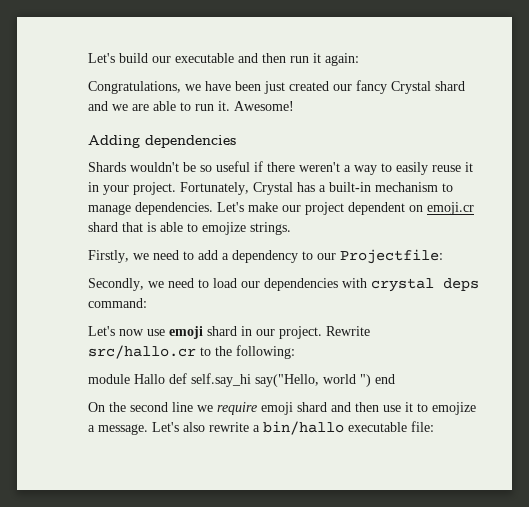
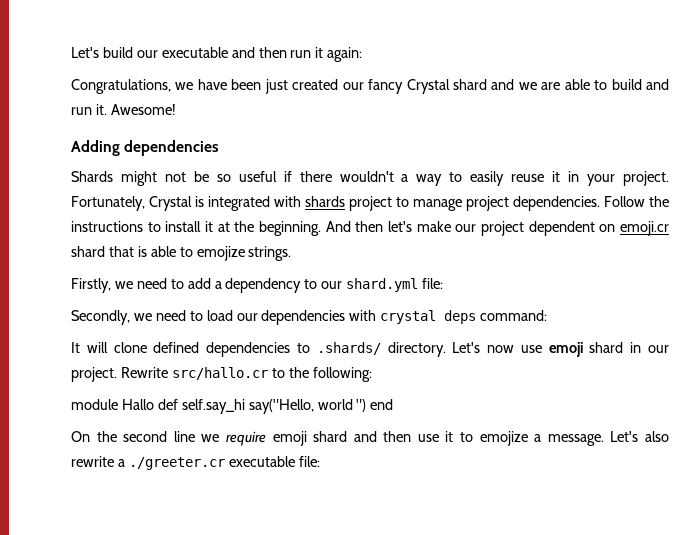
- Congratulations, we have been just created our fancy Crystal shard and we are able to run it.
+ Congratulations, we have been just created our fancy Crystal shard and we are able to build and run it.
- Shards wouldn't be so useful if there weren't a way to easily reuse it in your project.
+ Shards might not be so useful if there wouldn't a way to easily reuse it in your project.
- Fortunately, Crystal has a built-in mechanism to manage dependencies. Let's make our project dependent on emoji.cr shard that is able to emojize strings.
+ Fortunately, Crystal is integrated with shards project to manage project dependencies. Follow the instructions to install it at the beginning. And then let's make our project dependent on emoji.cr shard that is able to emojize strings.
- Firstly, we need to add a dependency to our Projectfile:
+ Firstly, we need to add a dependency to our shard.yml file:
+ It will clone defined dependencies to .shards/ directory.
- Let's also rewrite a bin/hallo executable file:
+ Let's also rewrite a ./greeter.cr executable file:

